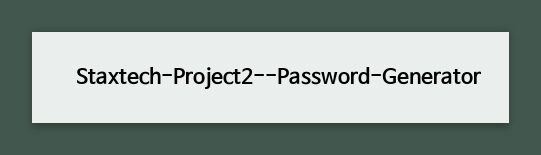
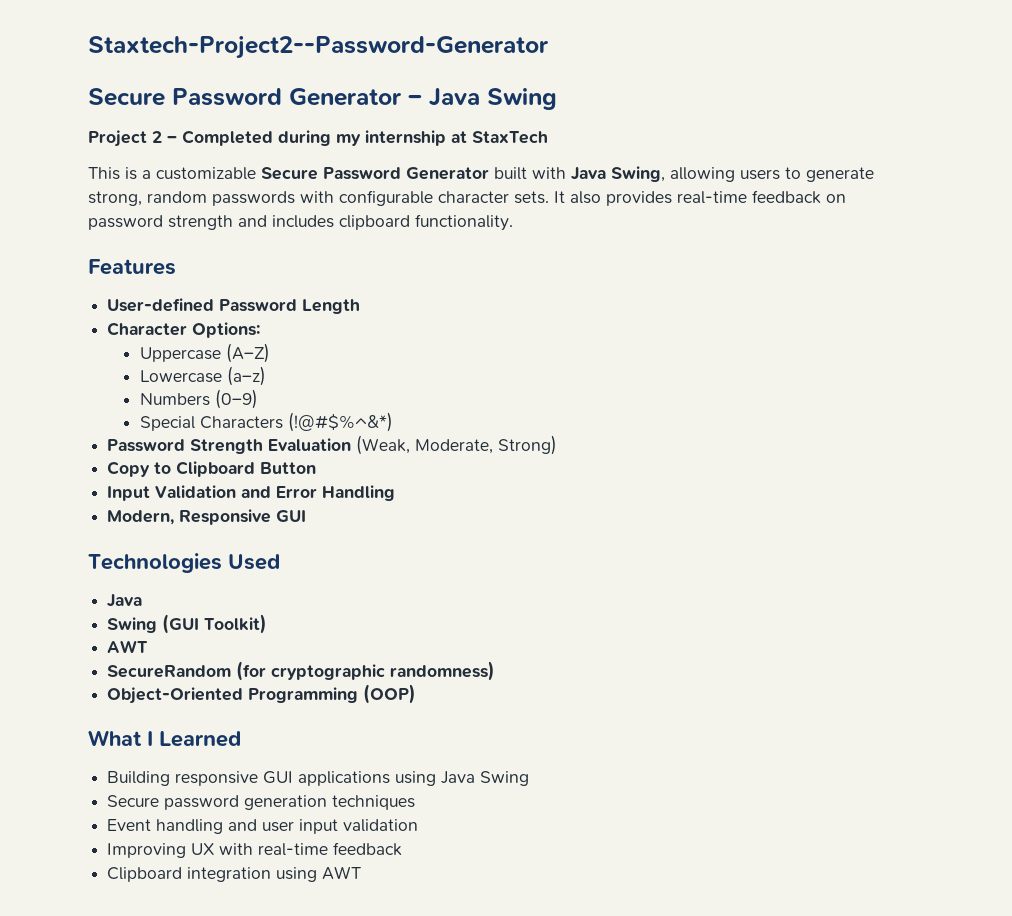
+ Secure Password Generator – Java Swing
+ Project 2 – Completed during my internship at StaxTech
+ This is a customizable Secure Password Generator built with Java Swing, allowing users to generate strong, random passwords with configurable character sets. It also provides real-time feedback on password strength and includes clipboard functionality.
+ Features
+ User-defined Password Length
+ Character Options:
+ Uppercase (A–Z)
+ Lowercase (a–z)
+ Numbers (0–9)
+ Special Characters (!@#$%^&*)
+ Password Strength Evaluation (Weak, Moderate, Strong)
+ Copy to Clipboard Button
+ Input Validation and Error Handling
+ Modern, Responsive GUI
+ Technologies Used
+ Java
+ Swing (GUI Toolkit)
+ AWT
+ SecureRandom (for cryptographic randomness)
+ Object-Oriented Programming (OOP)
+ What I Learned
+ Building responsive GUI applications using Java Swing
+ Secure password generation techniques
+ Event handling and user input validation
+ Improving UX with real-time feedback
+ Clipboard integration using AWT

